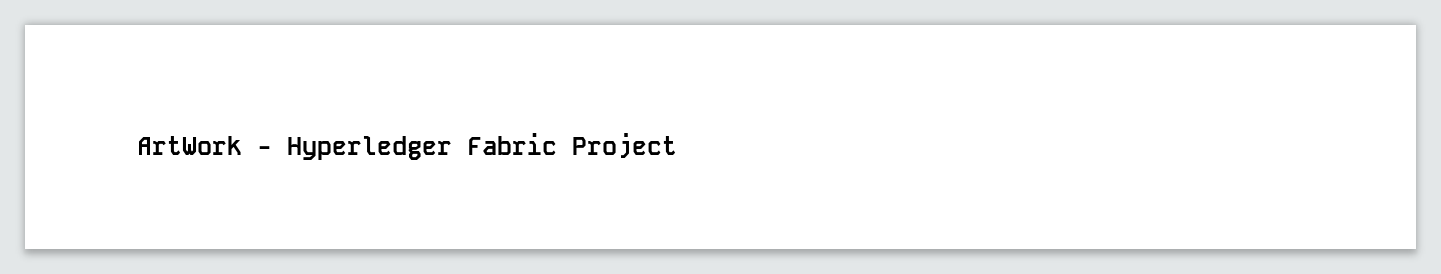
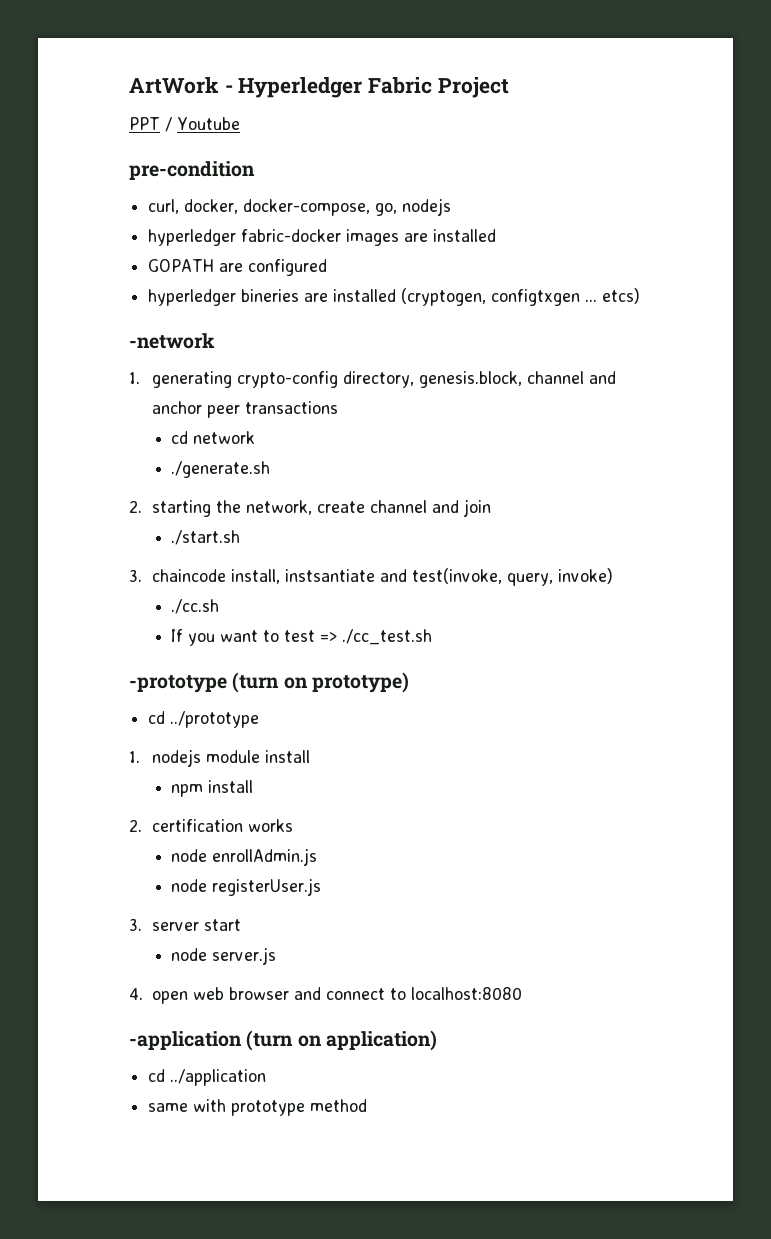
+ PPT / Youtube
+ pre-condition
+ curl, docker, docker-compose, go, nodejs
+ hyperledger fabric-docker images are installed
+ GOPATH are configured
+ hyperledger bineries are installed (cryptogen, configtxgen ... etcs)
+ -network
+ 1. generating crypto-config directory, genesis.block, channel and anchor peer transactions
+ cd network
+ ./generate.sh
+ 2. starting the network, create channel and join
+ ./start.sh
+ 3. chaincode install, instsantiate and test(invoke, query, invoke)
+ ./cc.sh
+ If you want to test => ./cc_test.sh
+ -prototype (turn on prototype)
+ cd ../prototype
+ 1. nodejs module install
+ npm install
+ 2. certification works
+ node enrollAdmin.js
+ node registerUser.js
+ 3. server start
+ node server.js
+ 4. open web browser and connect to localhost:8080
+ -application (turn on application)
+ cd ../application
+ same with prototype method

